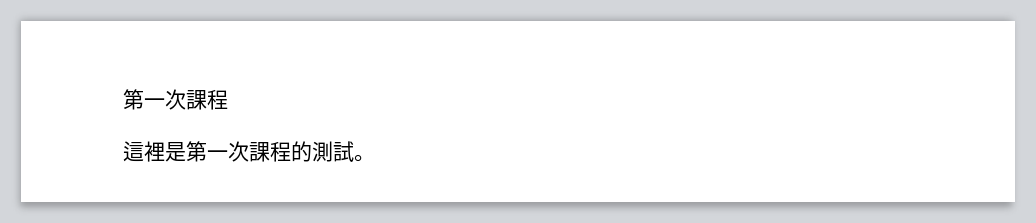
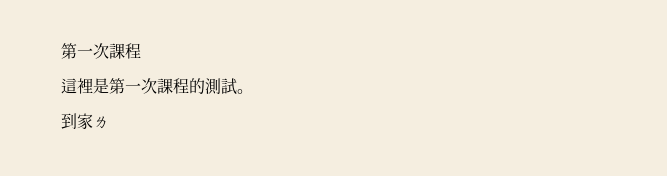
+ 到家ㄌ

